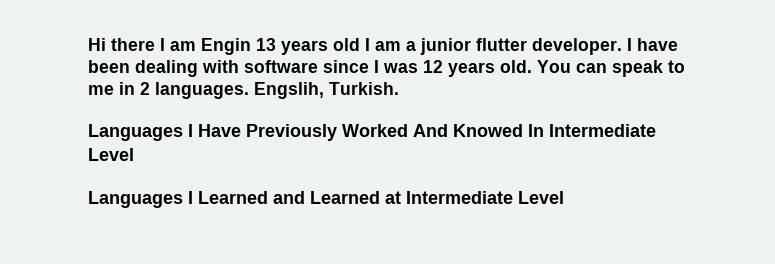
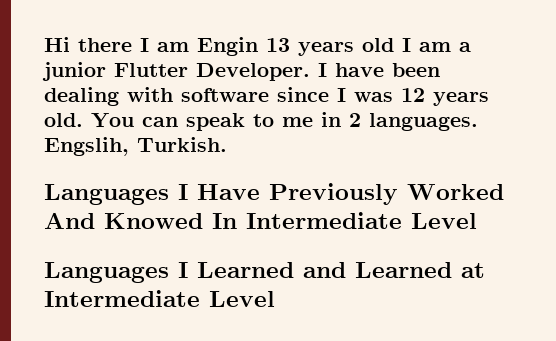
- Hi there I am Engin 13 years old I am a junior flutter developer.
+ Hi there I am Engin 13 years old I am a junior Flutter Developer.

